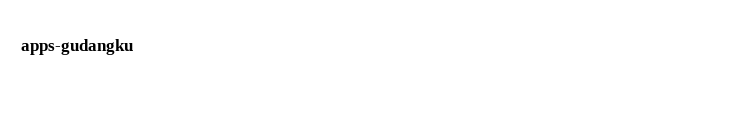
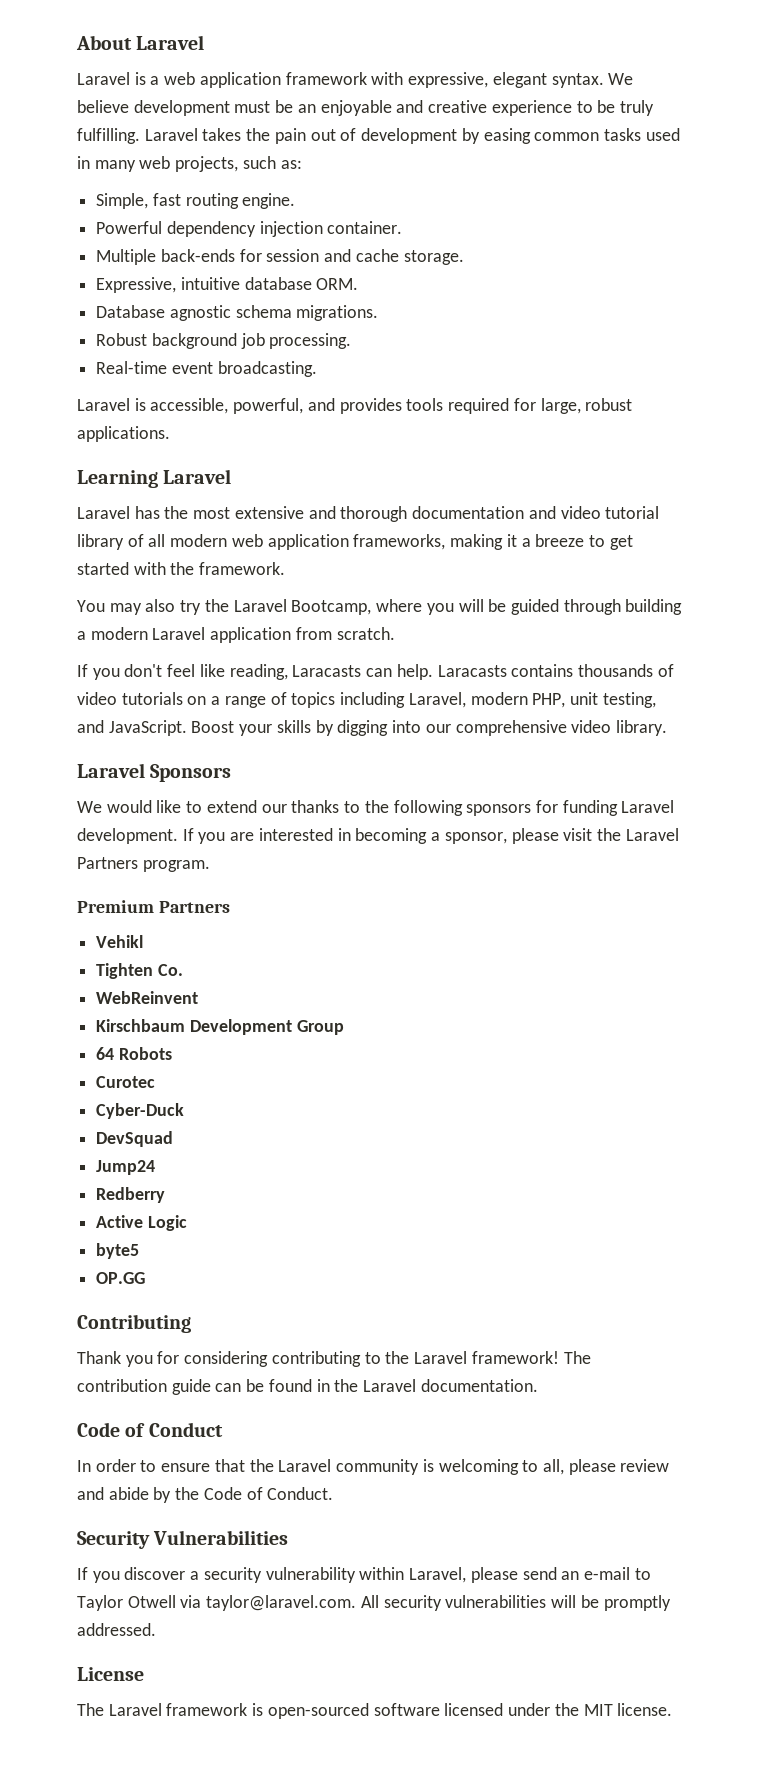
- apps-gudangku
+ About Laravel
+ Laravel is a web application framework with expressive, elegant syntax. We believe development must be an enjoyable and creative experience to be truly fulfilling. Laravel takes the pain out of development by easing common tasks used in many web projects, such as:
+ Simple, fast routing engine.
+ Powerful dependency injection container.
+ Multiple back-ends for session and cache storage.
+ Expressive, intuitive database ORM.
+ Database agnostic schema migrations.
+ Robust background job processing.
+ Real-time event broadcasting.
+ Laravel is accessible, powerful, and provides tools required for large, robust applications.
+ Learning Laravel
+ Laravel has the most extensive and thorough documentation and video tutorial library of all modern web application frameworks, making it a breeze to get started with the framework.
+ You may also try the Laravel Bootcamp, where you will be guided through building a modern Laravel application from scratch.
+ If you don't feel like reading, Laracasts can help. Laracasts contains thousands of video tutorials on a range of topics including Laravel, modern PHP, unit testing, and JavaScript. Boost your skills by digging into our comprehensive video library.
+ Laravel Sponsors
+ We would like to extend our thanks to the following sponsors for funding Laravel development. If you are interested in becoming a sponsor, please visit the Laravel Partners program.
+ Premium Partners
+ Vehikl
+ Tighten Co.
+ WebReinvent
+ Kirschbaum Development Group
+ 64 Robots
+ Curotec
+ Cyber-Duck
+ DevSquad
+ Jump24
+ Redberry
+ Active Logic
+ byte5
+ OP.GG
+ Contributing
+ Thank you for considering contributing to the Laravel framework! The contribution guide can be found in the Laravel documentation.
+ Code of Conduct
+ In order to ensure that the Laravel community is welcoming to all, please review and abide by the Code of Conduct.
+ Security Vulnerabilities
+ If you discover a security vulnerability within Laravel, please send an e-mail to Taylor Otwell via taylor@laravel.com. All security vulnerabilities will be promptly addressed.
+ License
+ The Laravel framework is open-sourced software licensed under the MIT license.

